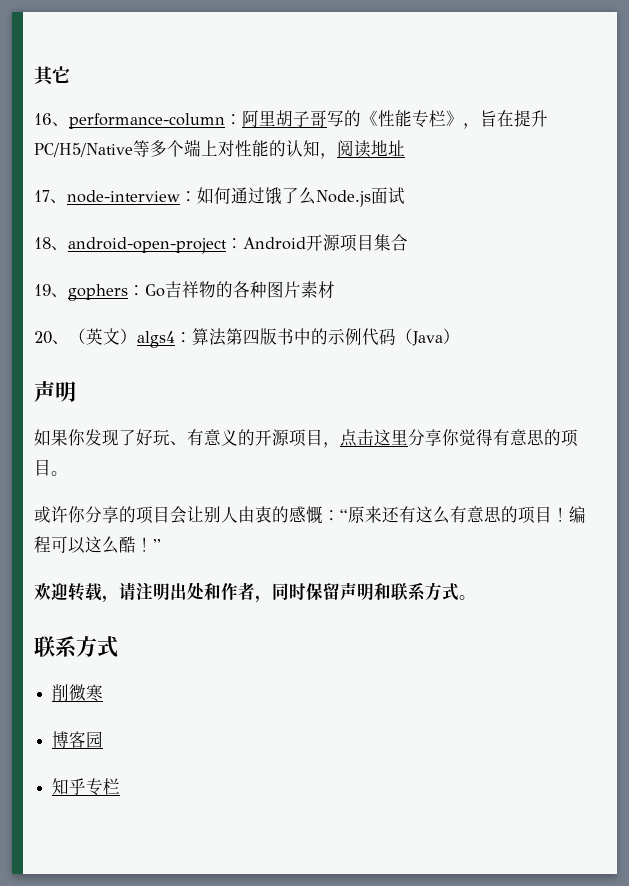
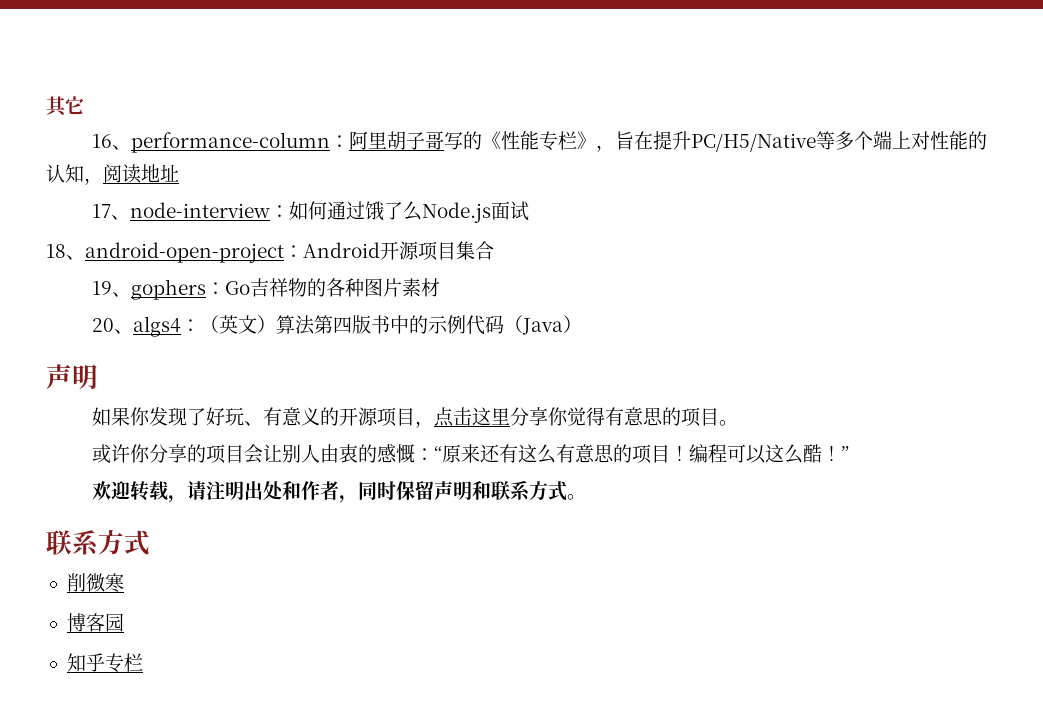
- 20、（英文）algs4：算法第四版书中的示例代码（Java）
+ 20、algs4：（英文）算法第四版书中的示例代码（Java）

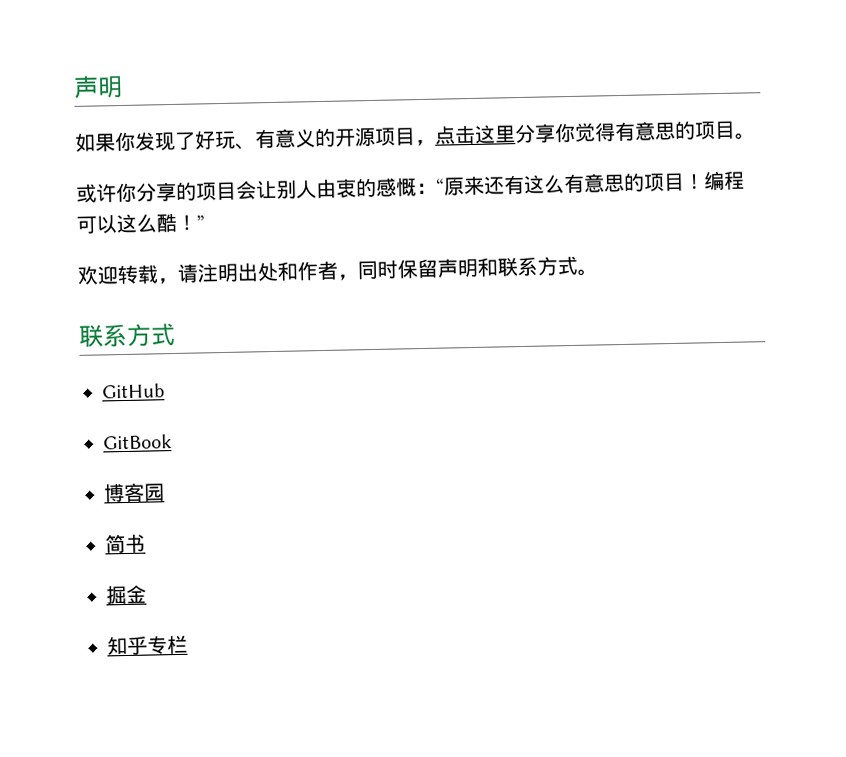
- 其它
- 16、performance-column：阿里胡子哥写的《性能专栏》，旨在提升PC/H5/Native等多个端上对性能的认知，阅读地址
- 17、node-interview：如何通过饿了么Node.js面试
- 18、android-open-project：Android开源项目集合
- 19、gophers：Go吉祥物的各种图片素材
- 20、algs4：（英文）算法第四版书中的示例代码（Java）
- 削微寒
+ GitHub
+ GitBook
+ 简书
+ 掘金

